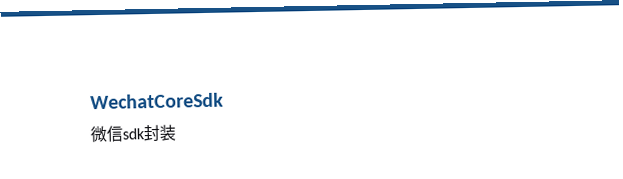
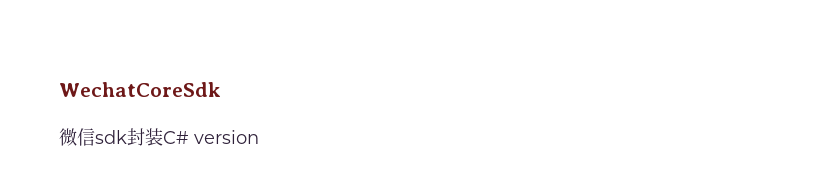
- 微信sdk封装
+ 微信sdk封装C# version

